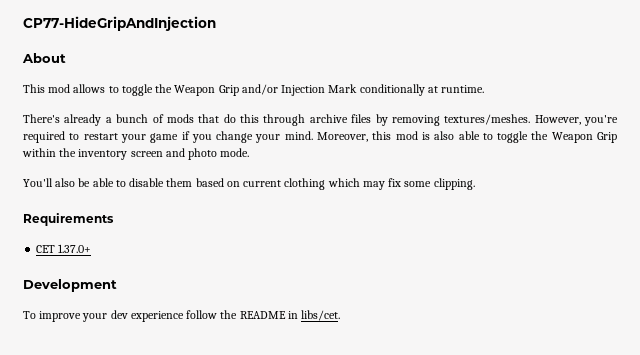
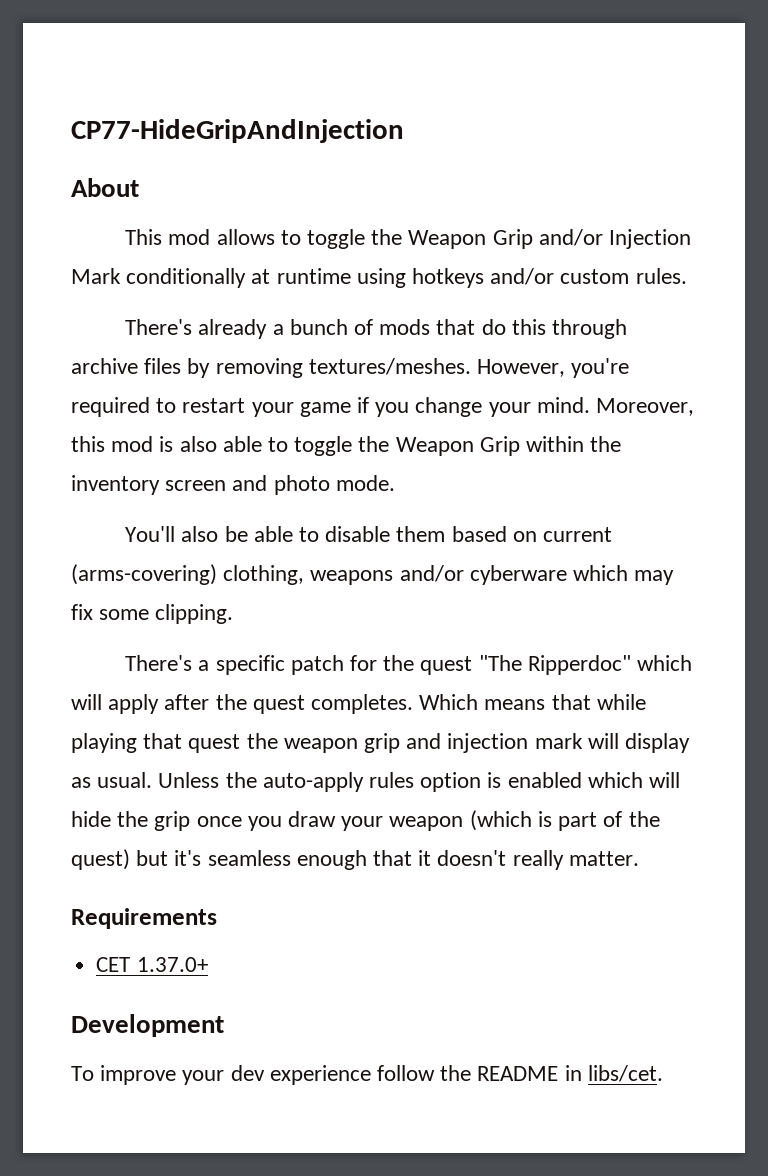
- This mod allows to toggle the Weapon Grip and/or Injection Mark conditionally at runtime.
+ This mod allows to toggle the Weapon Grip and/or Injection Mark conditionally at runtime using hotkeys and/or custom rules.
- You'll also be able to disable them based on current clothing which may fix some clipping.
+ You'll also be able to disable them based on current (arms-covering) clothing, weapons and/or cyberware which may fix some clipping.
+ There's a specific patch for the quest "The Ripperdoc" which will apply after the quest completes. Which means that while playing that quest the weapon grip and injection mark will display as usual. Unless the auto-apply rules option is enabled which will hide the grip once you draw your weapon (which is part of the quest) but it's seamless enough that it doesn't really matter.

